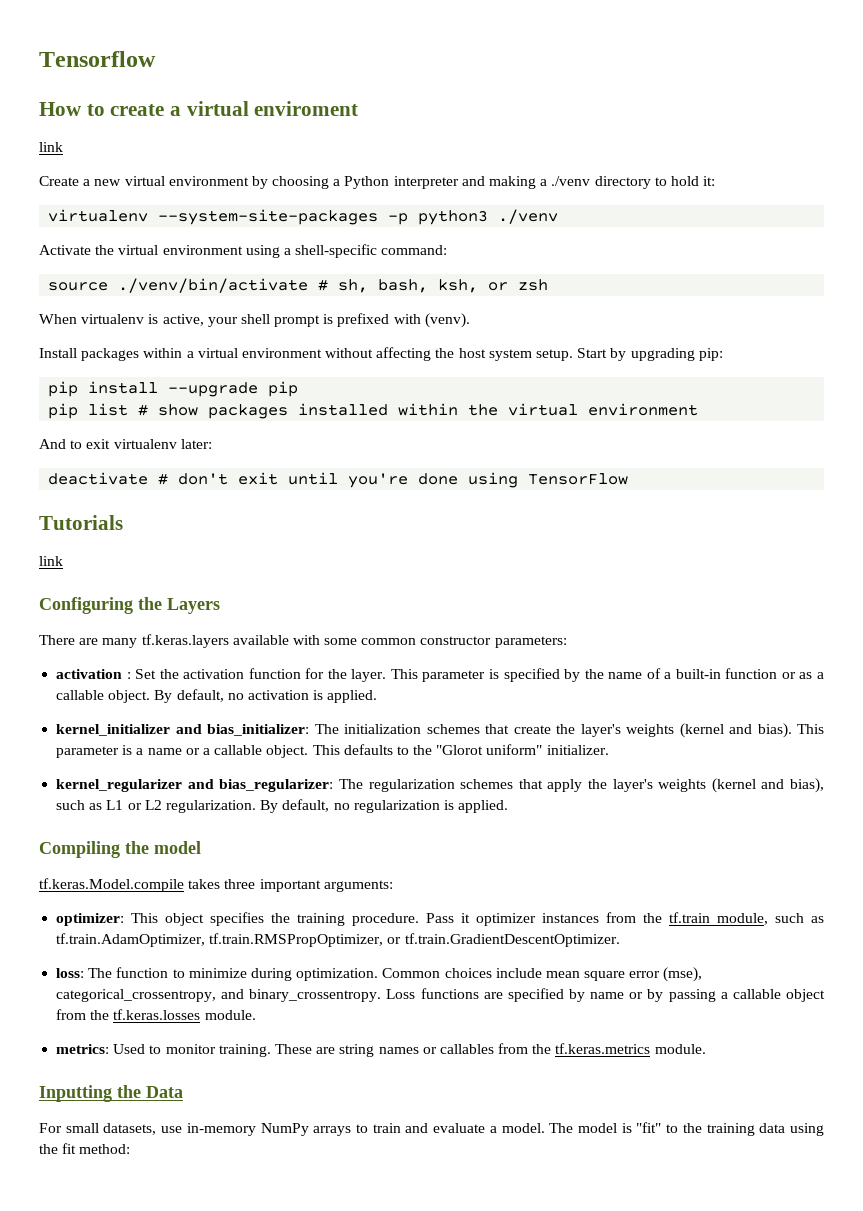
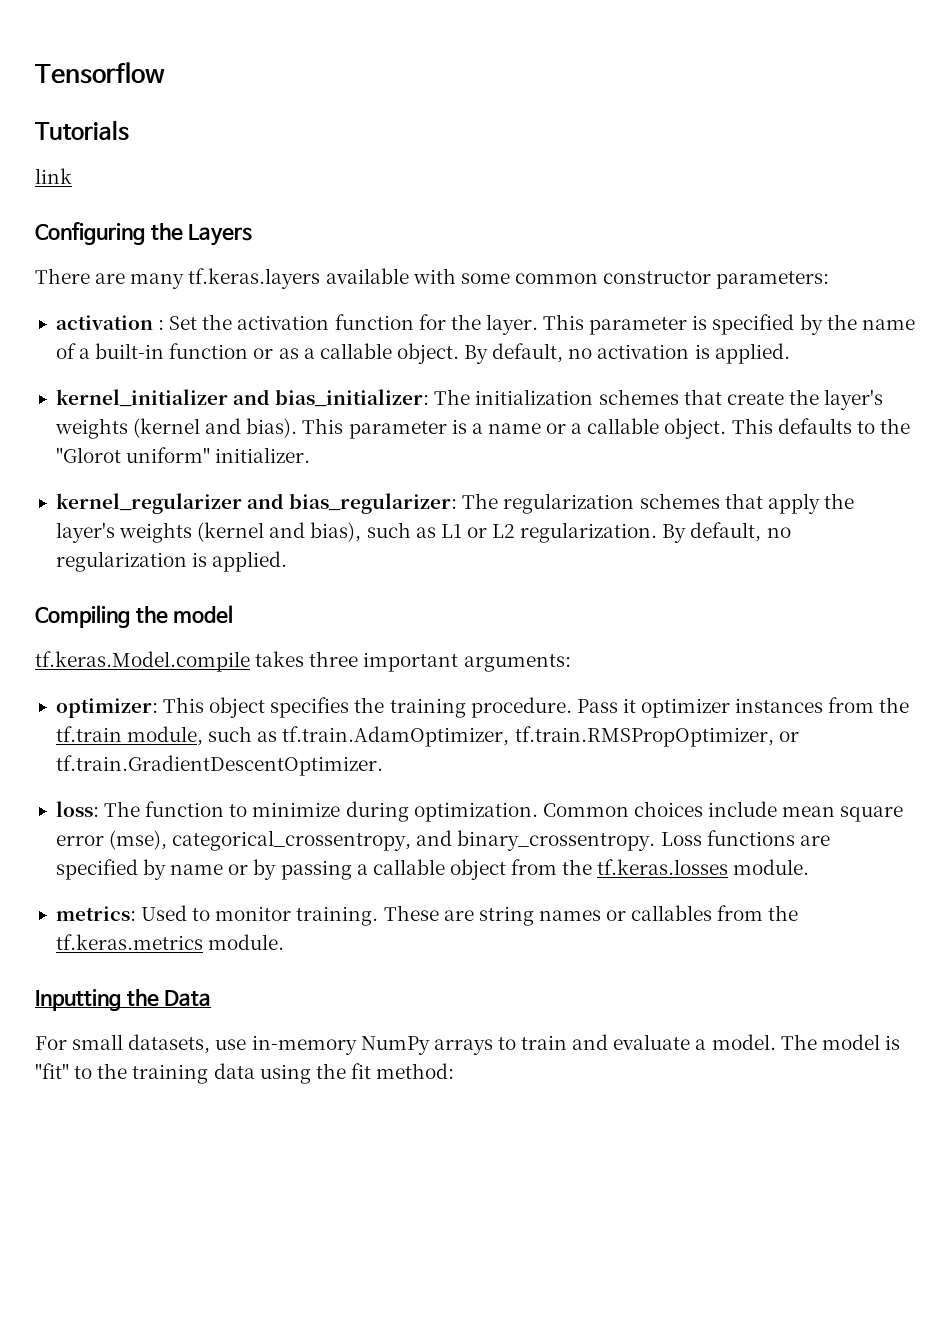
- How to create a virtual enviroment
- link
- Create a new virtual environment by choosing a Python interpreter and making a ./venv directory to hold it:
- virtualenv --system-site-packages -p python3 ./venv
- Activate the virtual environment using a shell-specific command:
- source ./venv/bin/activate # sh, bash, ksh, or zsh
- When virtualenv is active, your shell prompt is prefixed with (venv).
- Install packages within a virtual environment without affecting the host system setup. Start by upgrading pip:
- pip install --upgrade pip
- pip list # show packages installed within the virtual environment
- And to exit virtualenv later:
- deactivate # don't exit until you're done using TensorFlow

